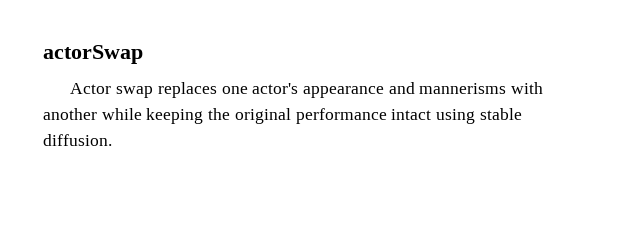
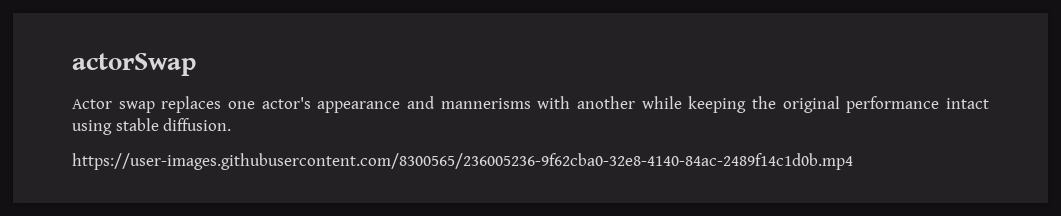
+ https://user-images.githubusercontent.com/8300565/236005236-9f62cba0-32e8-4140-84ac-2489f14c1d0b.mp4

